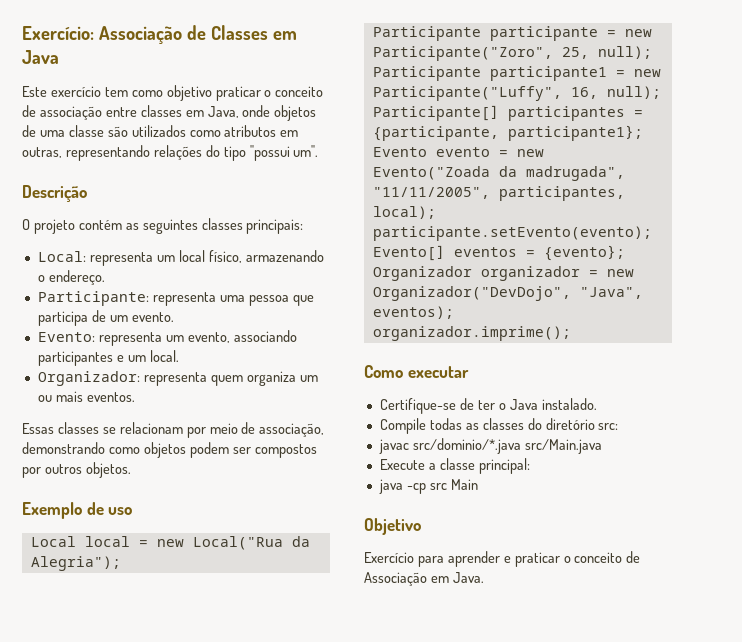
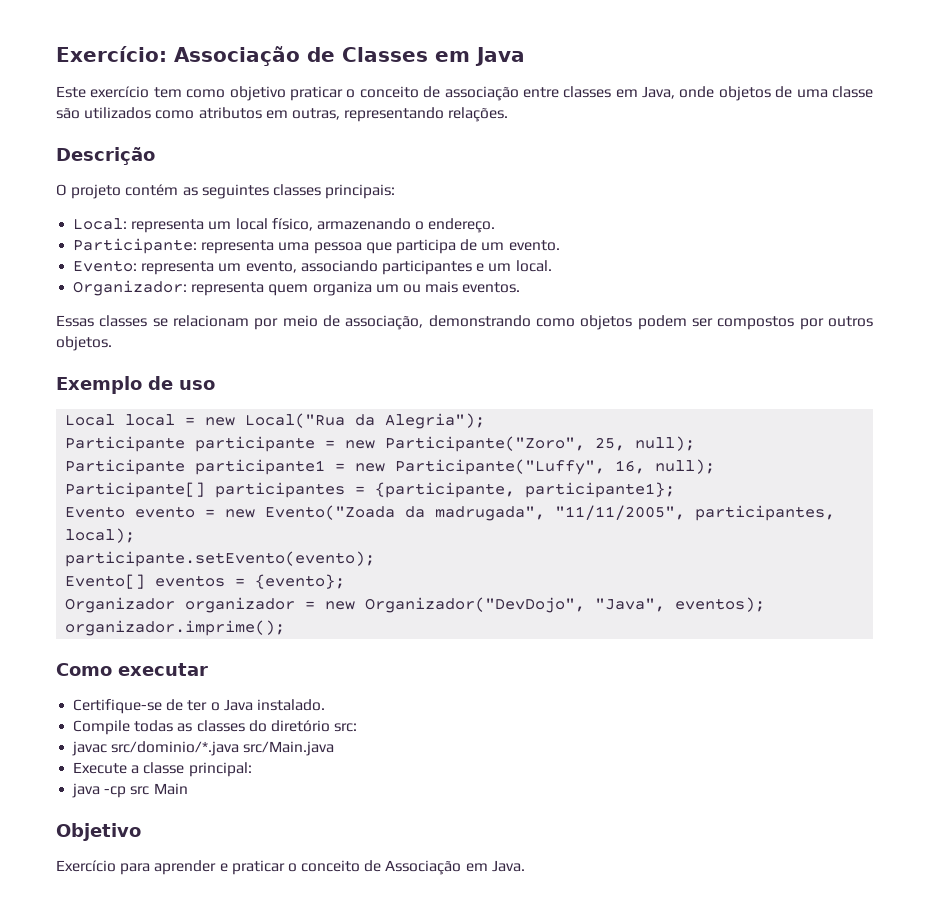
- Este exercício tem como objetivo praticar o conceito de associação entre classes em Java, onde objetos de uma classe são utilizados como atributos em outras, representando relações do tipo "possui um".
+ Este exercício tem como objetivo praticar o conceito de associação entre classes em Java, onde objetos de uma classe são utilizados como atributos em outras, representando relações.

